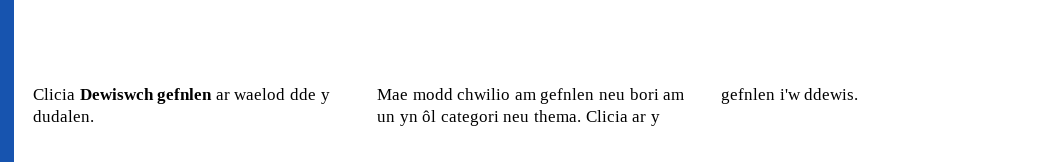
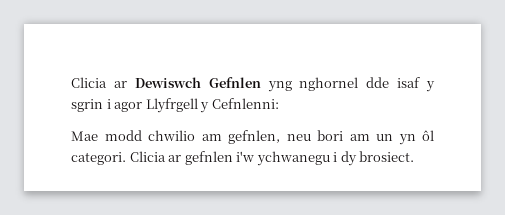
- Clicia Dewiswch gefnlen ar waelod dde y dudalen.
+ Clicia ar Dewiswch Gefnlen yng nghornel dde isaf y sgrin i agor Llyfrgell y Cefnlenni:
- Mae modd chwilio am gefnlen neu bori am un yn ôl categori neu thema. Clicia ar y gefnlen i'w ddewis.
+ Mae modd chwilio am gefnlen, neu bori am un yn ôl categori. Clicia ar gefnlen i'w ychwanegu i dy brosiect.

